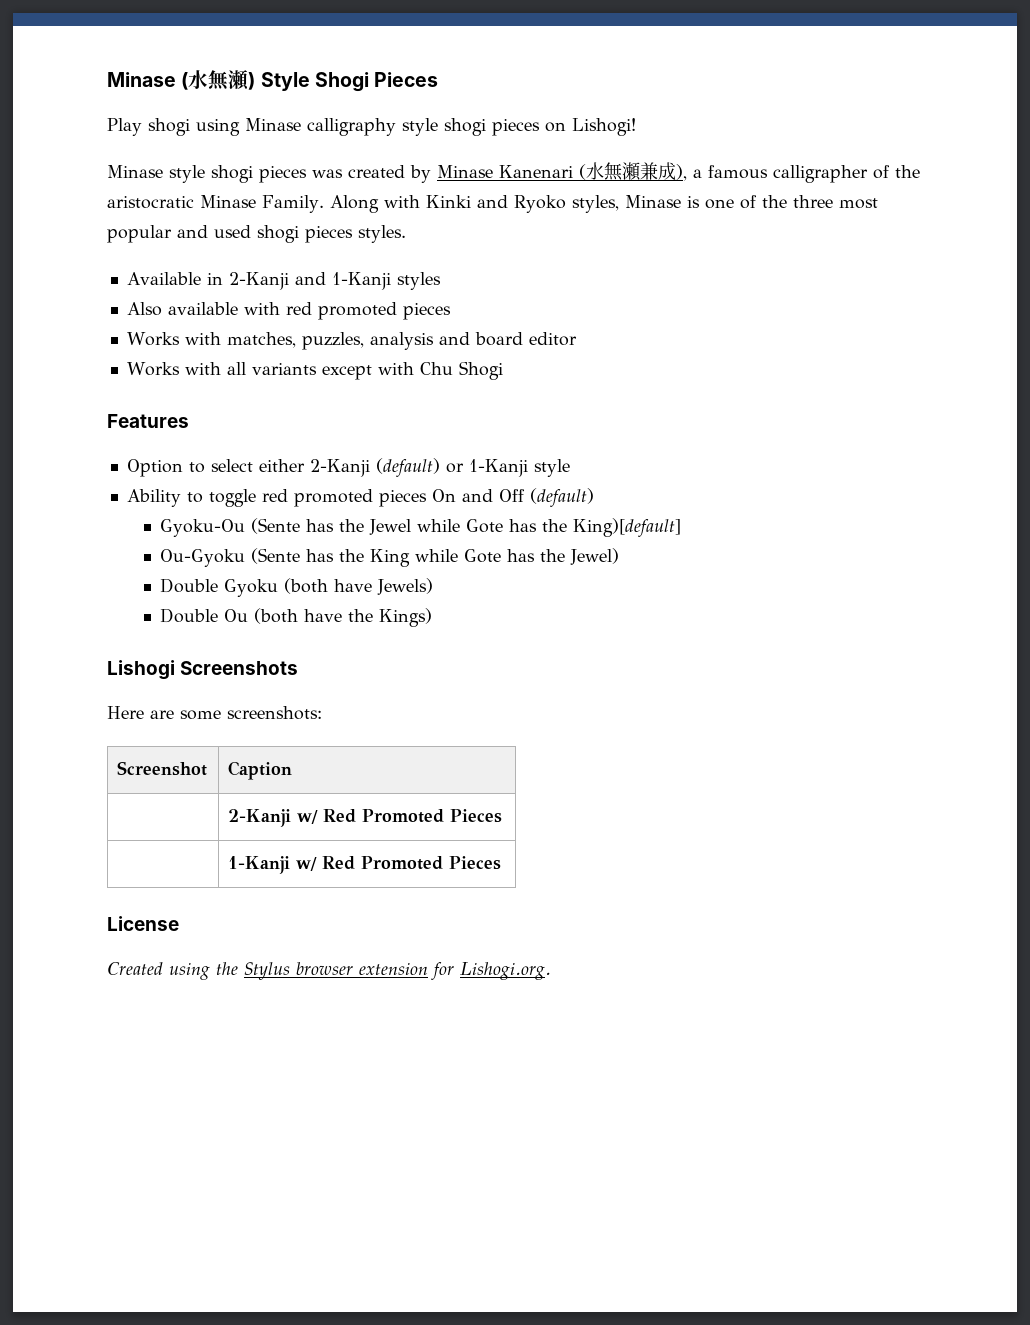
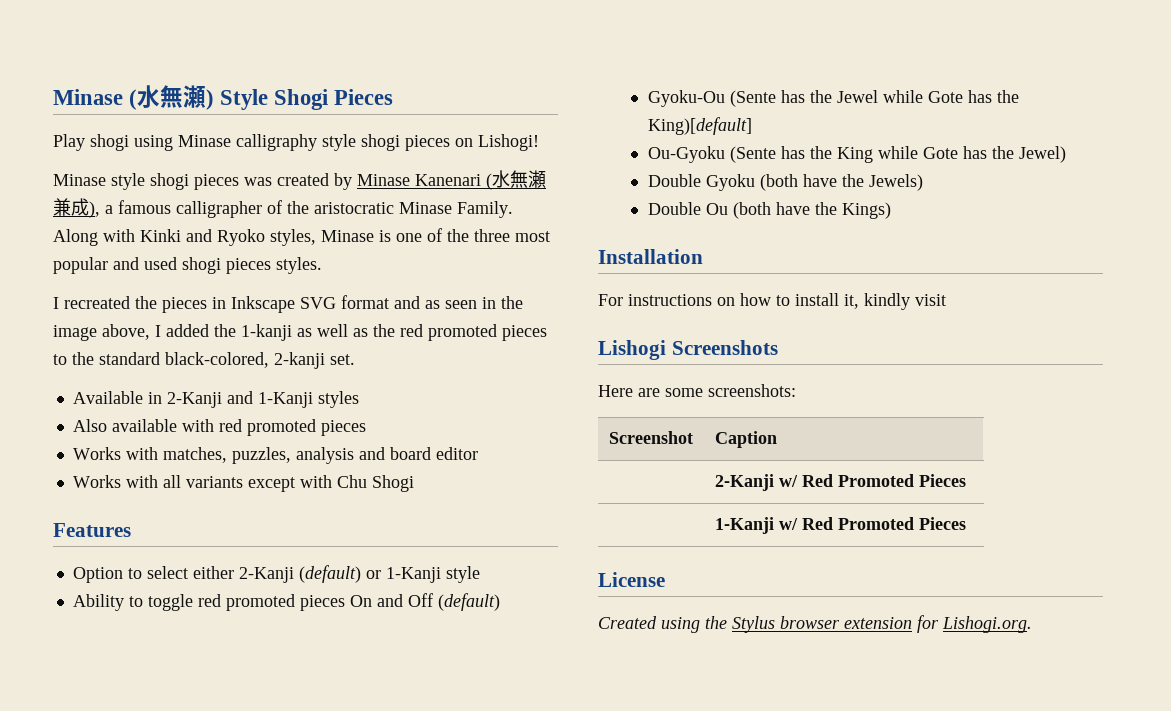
+ I recreated the pieces in Inkscape SVG format and as seen in the image above, I added the 1-kanji as well as the red promoted pieces to the standard black-colored, 2-kanji set.
- Double Gyoku (both have Jewels)
+ Double Gyoku (both have the Jewels)
+ Installation
+ For instructions on how to install it, kindly visit

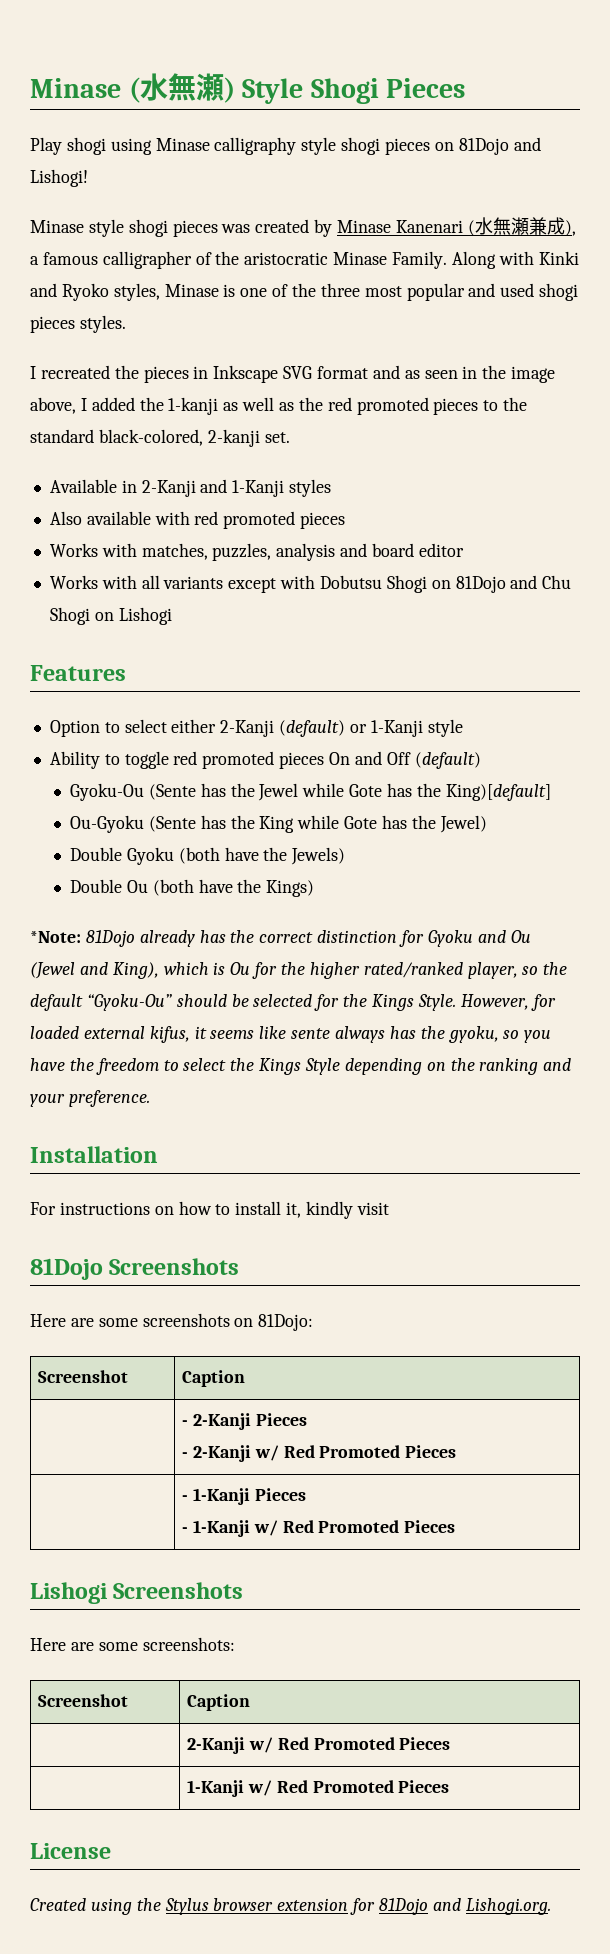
- Play shogi using Minase calligraphy style shogi pieces on Lishogi!
+ Play shogi using Minase calligraphy style shogi pieces on 81Dojo and Lishogi!
- Works with all variants except with Chu Shogi
+ Works with all variants except with Dobutsu Shogi on 81Dojo and Chu Shogi on Lishogi
+ *Note: 81Dojo already has the correct distinction for Gyoku and Ou (Jewel and King), which is Ou for the higher rated/ranked player, so the default “Gyoku-Ou” should be selected for the Kings Style. However, for loaded external kifus, it seems like sente always has the gyoku, so you have the freedom to select the Kings Style depending on the ranking and your preference.
+ 81Dojo Screenshots
+ Here are some screenshots on 81Dojo:
+ Screenshot | Caption
+ | - 2-Kanji Pieces
+ - 2-Kanji w/ Red Promoted Pieces
+ | - 1-Kanji Pieces
+ - 1-Kanji w/ Red Promoted Pieces
- Created using the Stylus browser extension for Lishogi.org.
+ Created using the Stylus browser extension for 81Dojo and Lishogi.org.

